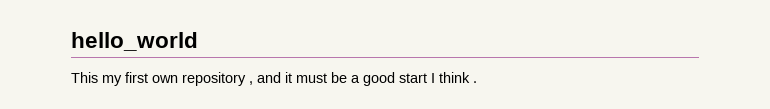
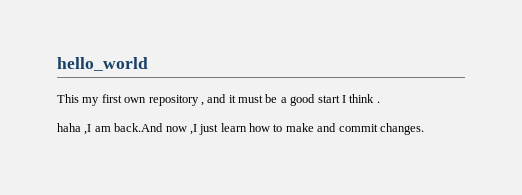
+ haha ,I am back.And now ,I just learn how to make and commit changes.

